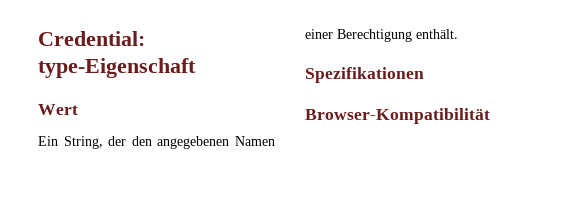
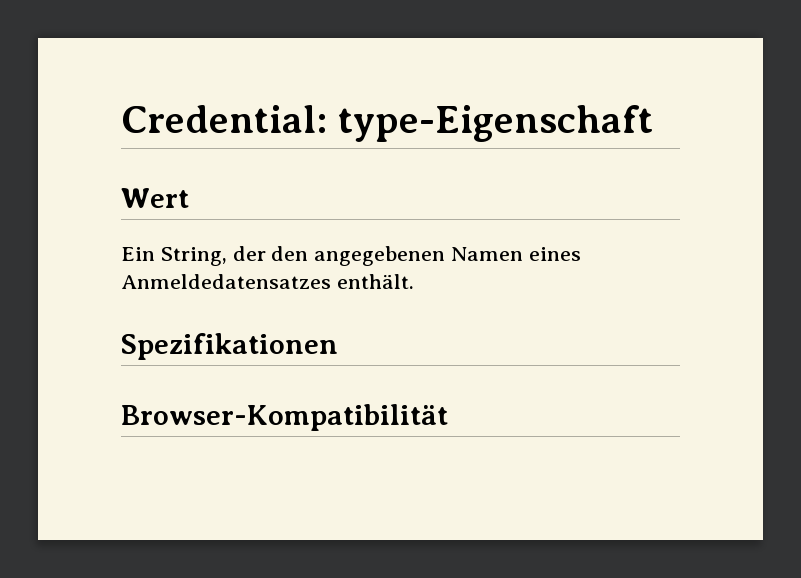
- Ein String, der den angegebenen Namen einer Berechtigung enthält.
+ Ein String, der den angegebenen Namen eines Anmeldedatensatzes enthält.

